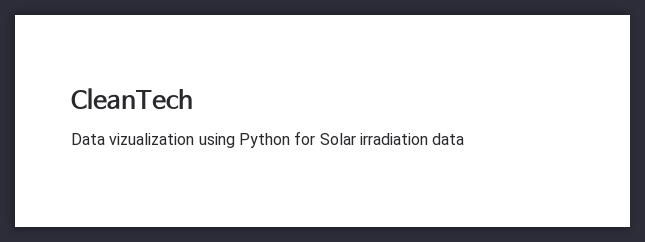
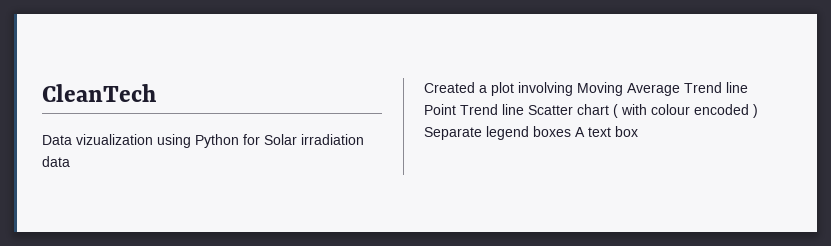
+ Created a plot involving Moving Average Trend line Point Trend line Scatter chart ( with colour encoded ) Separate legend boxes A text box

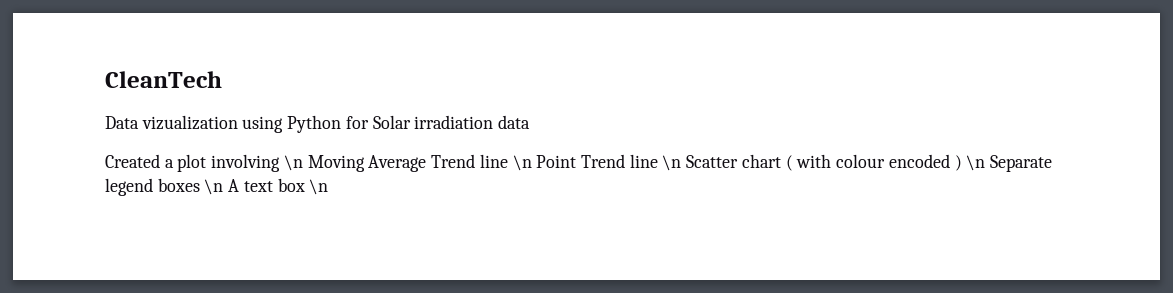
- Created a plot involving Moving Average Trend line Point Trend line Scatter chart ( with colour encoded ) Separate legend boxes A text box
+ Created a plot involving \n Moving Average Trend line \n Point Trend line \n Scatter chart ( with colour encoded ) \n Separate legend boxes \n A text box \n

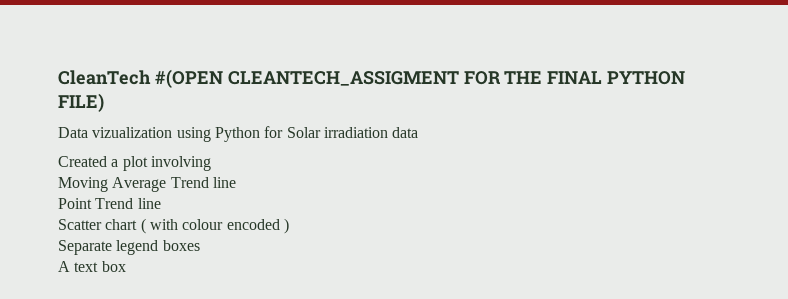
- CleanTech
+ CleanTech #(OPEN CLEANTECH_ASSIGMENT FOR THE FINAL PYTHON FILE)
- Created a plot involving \n Moving Average Trend line \n Point Trend line \n Scatter chart ( with colour encoded ) \n Separate legend boxes \n A text box \n
+ Created a plot involving
+ Moving Average Trend line
+ Point Trend line
+ Scatter chart ( with colour encoded )
+ Separate legend boxes
+ A text box

